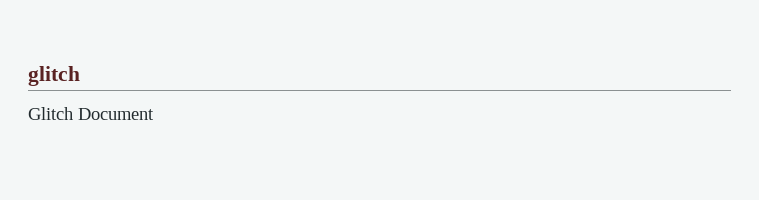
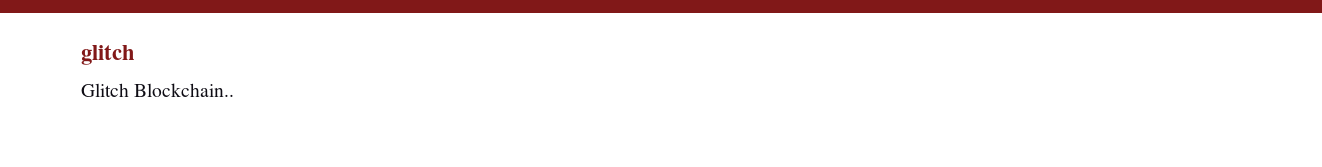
- Glitch Document
+ Glitch Blockchain..

